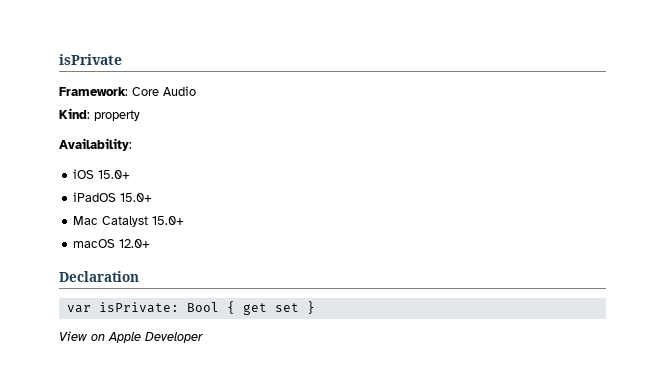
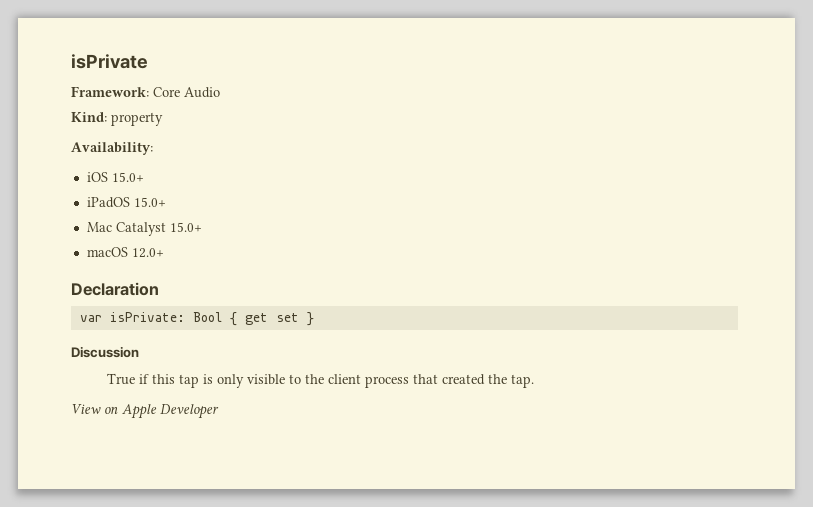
+ Discussion
+ True if this tap is only visible to the client process that created the tap.

